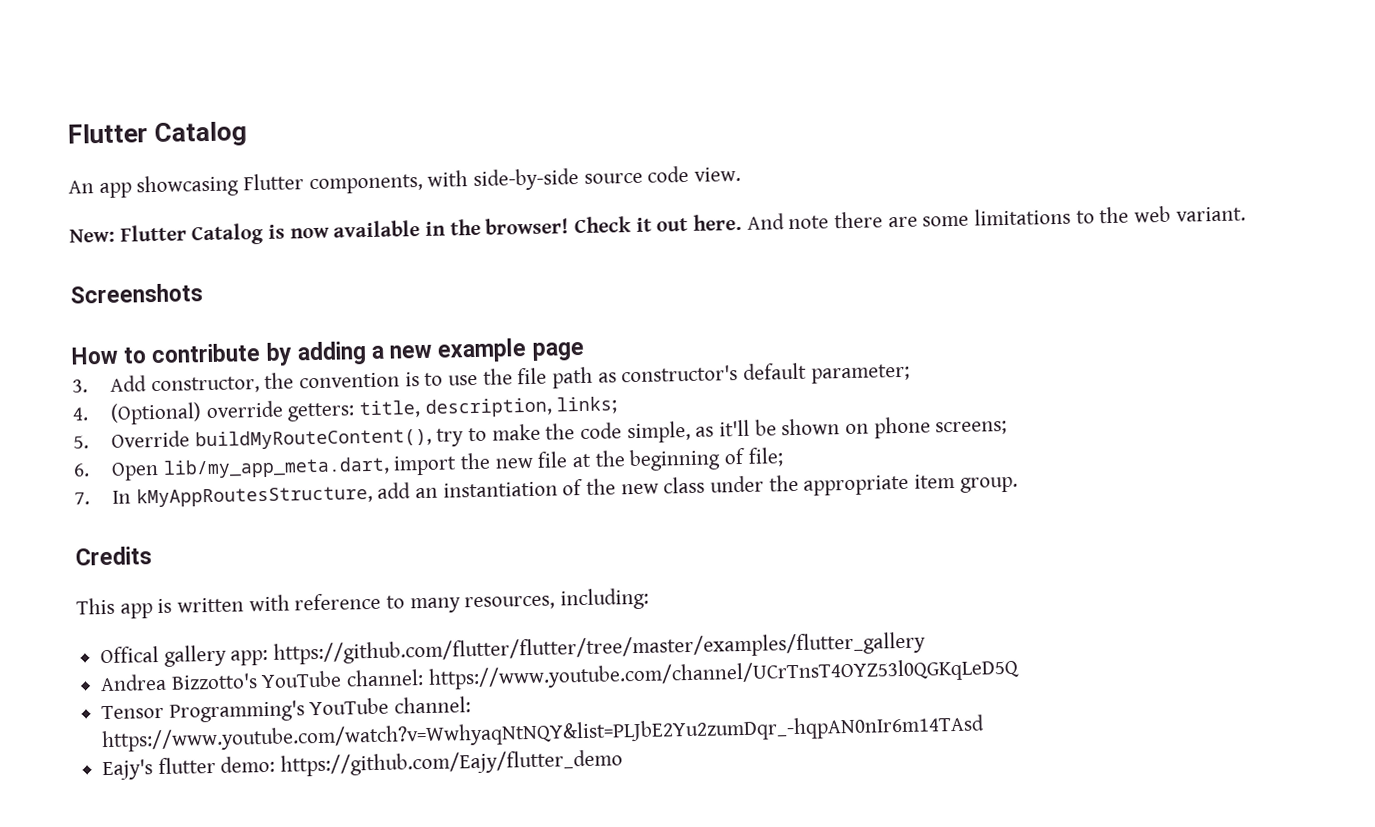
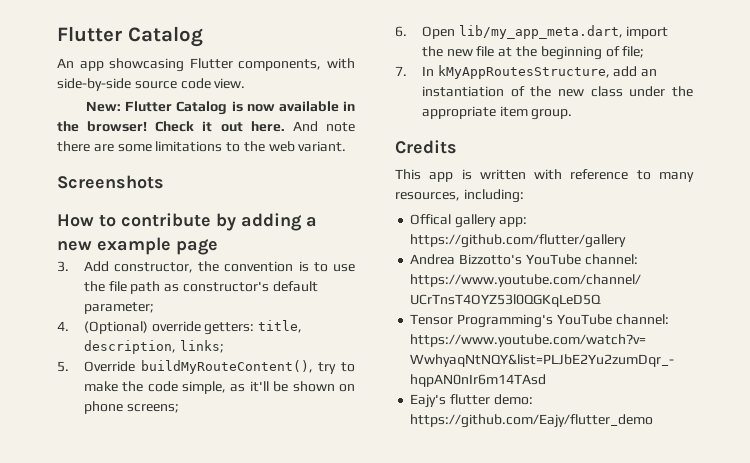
- Offical gallery app: https://github.com/flutter/flutter/tree/master/examples/flutter_gallery
+ Offical gallery app: https://github.com/flutter/gallery

